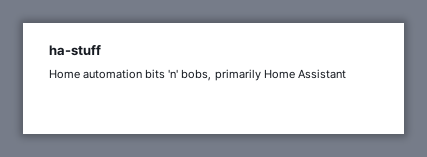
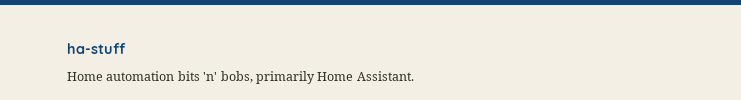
- Home automation bits 'n' bobs, primarily Home Assistant
+ Home automation bits 'n' bobs, primarily Home Assistant.

